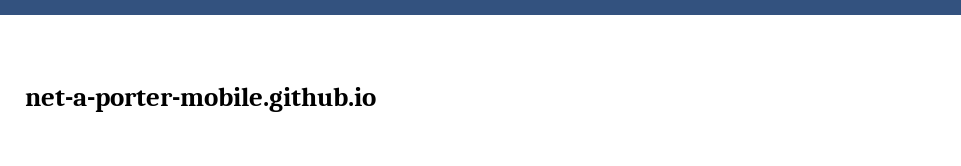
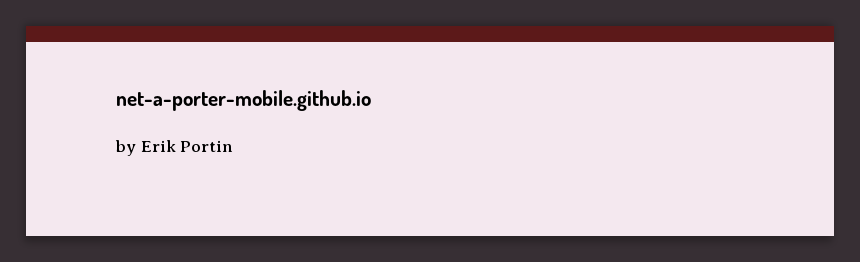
+ by Erik Portin

